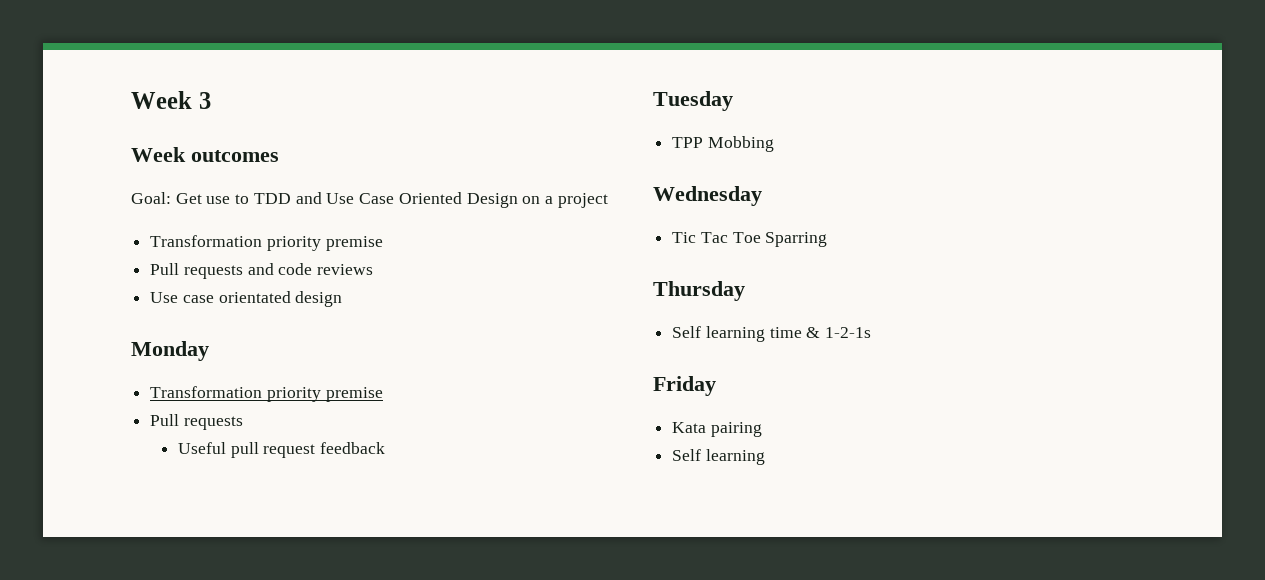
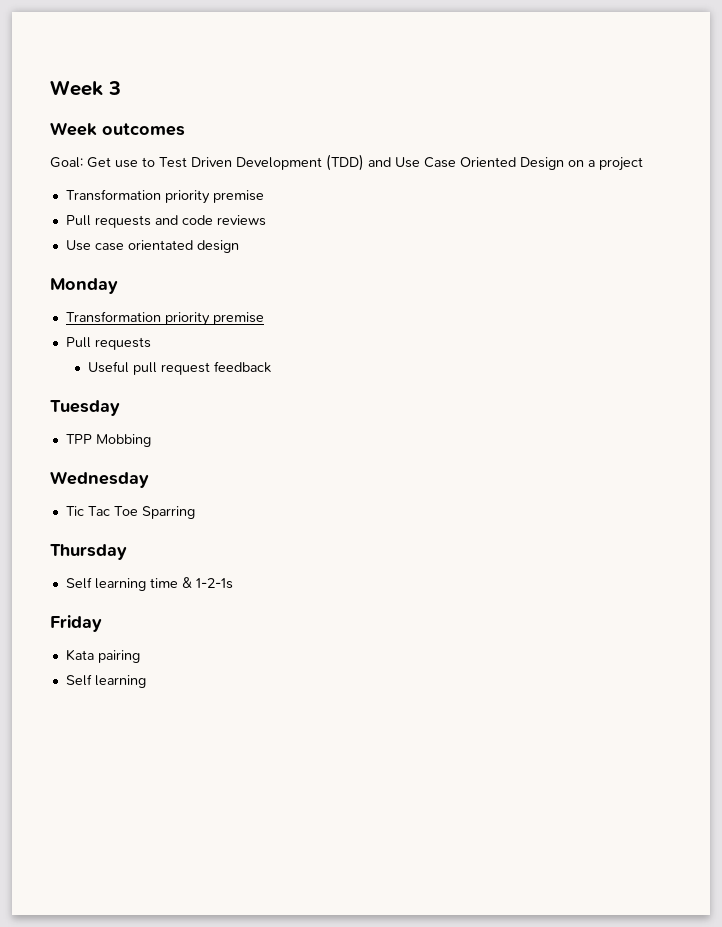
- Goal: Get use to TDD and Use Case Oriented Design on a project
+ Goal: Get use to Test Driven Development (TDD) and Use Case Oriented Design on a project

